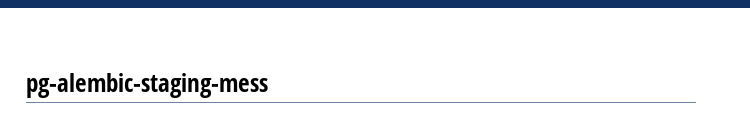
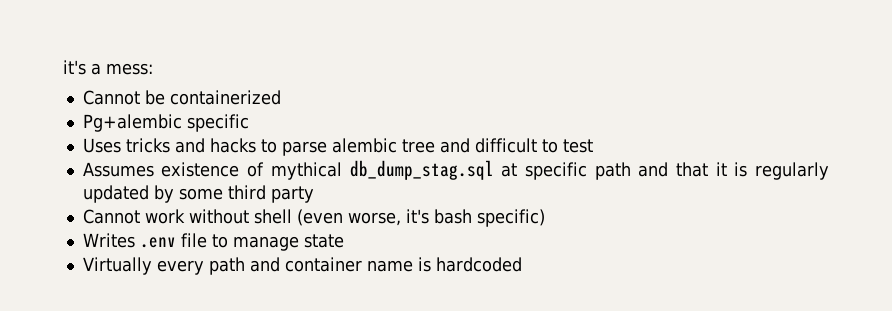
- pg-alembic-staging-mess
+ it's a mess:
+ Cannot be containerized
+ Pg+alembic specific
+ Uses tricks and hacks to parse alembic tree and difficult to test
+ Assumes existence of mythical db_dump_stag.sql at specific path and that it is regularly updated by some third party
+ Cannot work without shell (even worse, it's bash specific)
+ Writes .env file to manage state
+ Virtually every path and container name is hardcoded

